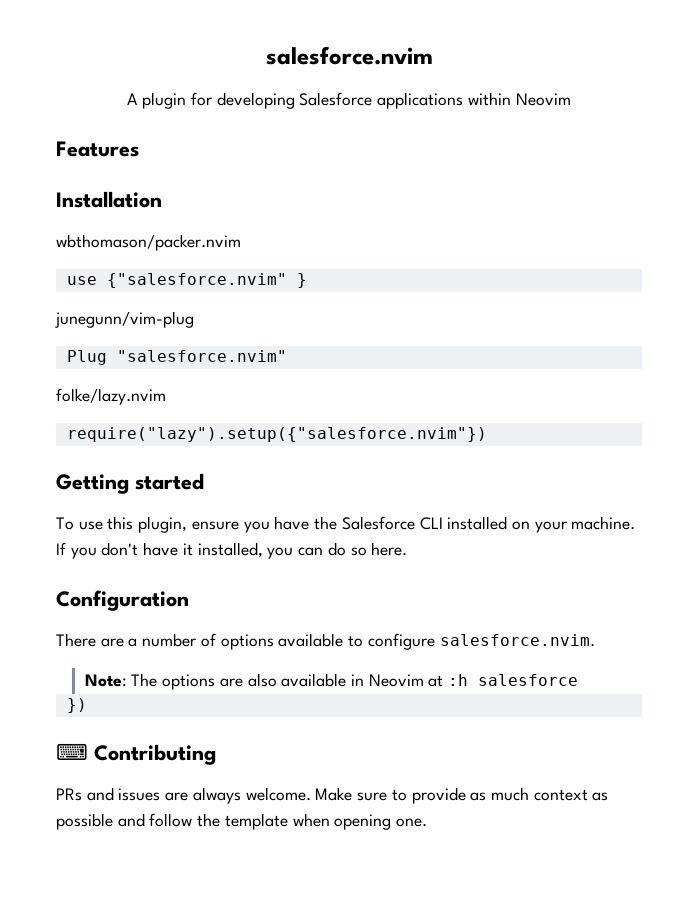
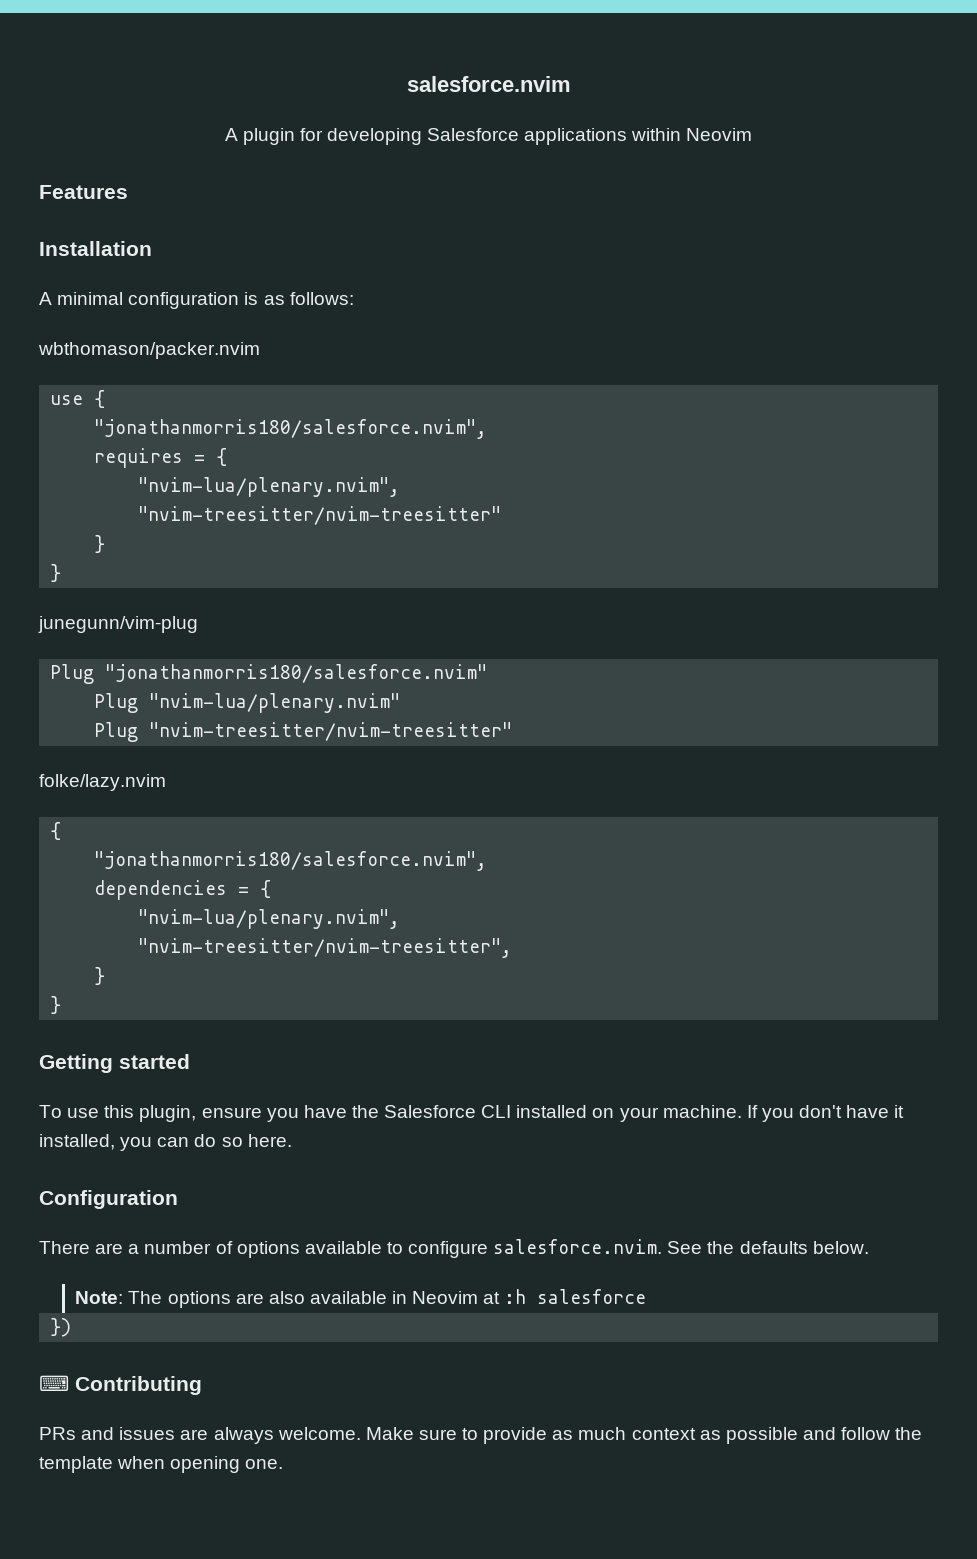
+ A minimal configuration is as follows:
  wbthomason/packer.nvim
- use {"salesforce.nvim" }
+ use {
+ "jonathanmorris180/salesforce.nvim",
+ requires = {
+ "nvim-lua/plenary.nvim",
+ "nvim-treesitter/nvim-treesitter"
+ }
+ }
  junegunn/vim-plug
- Plug "salesforce.nvim"
+ Plug "jonathanmorris180/salesforce.nvim"
+ Plug "nvim-lua/plenary.nvim"
+ Plug "nvim-treesitter/nvim-treesitter"
  folke/lazy.nvim
- require("lazy").setup({"salesforce.nvim"})
+ {
+ "jonathanmorris180/salesforce.nvim",
+ dependencies = {
+ "nvim-lua/plenary.nvim",
+ "nvim-treesitter/nvim-treesitter",
+ }
+ }
- There are a number of options available to configure salesforce.nvim.
+ There are a number of options available to configure salesforce.nvim. See the defaults below.

